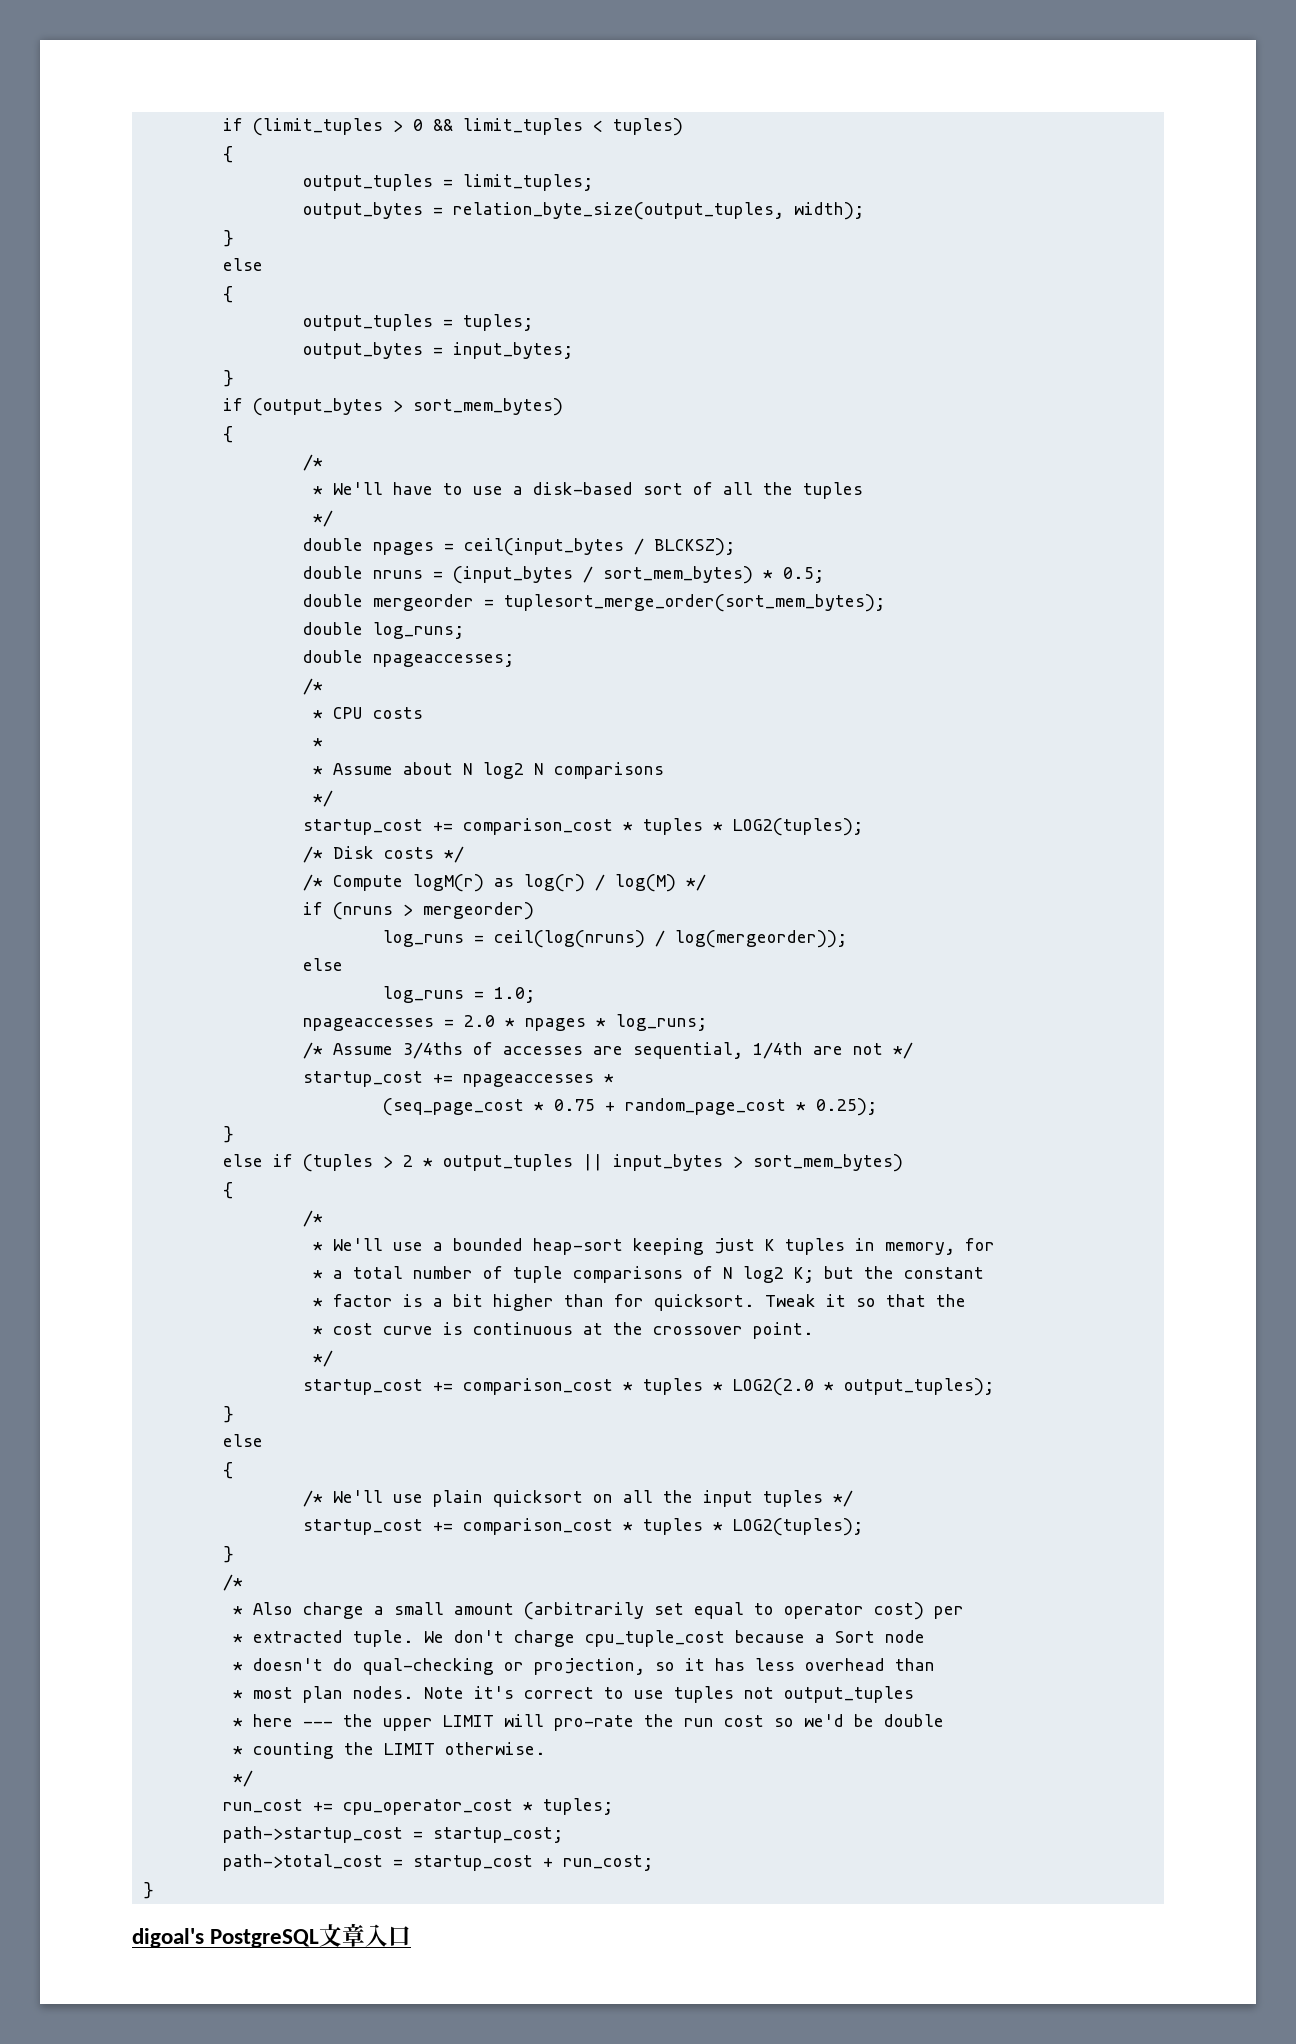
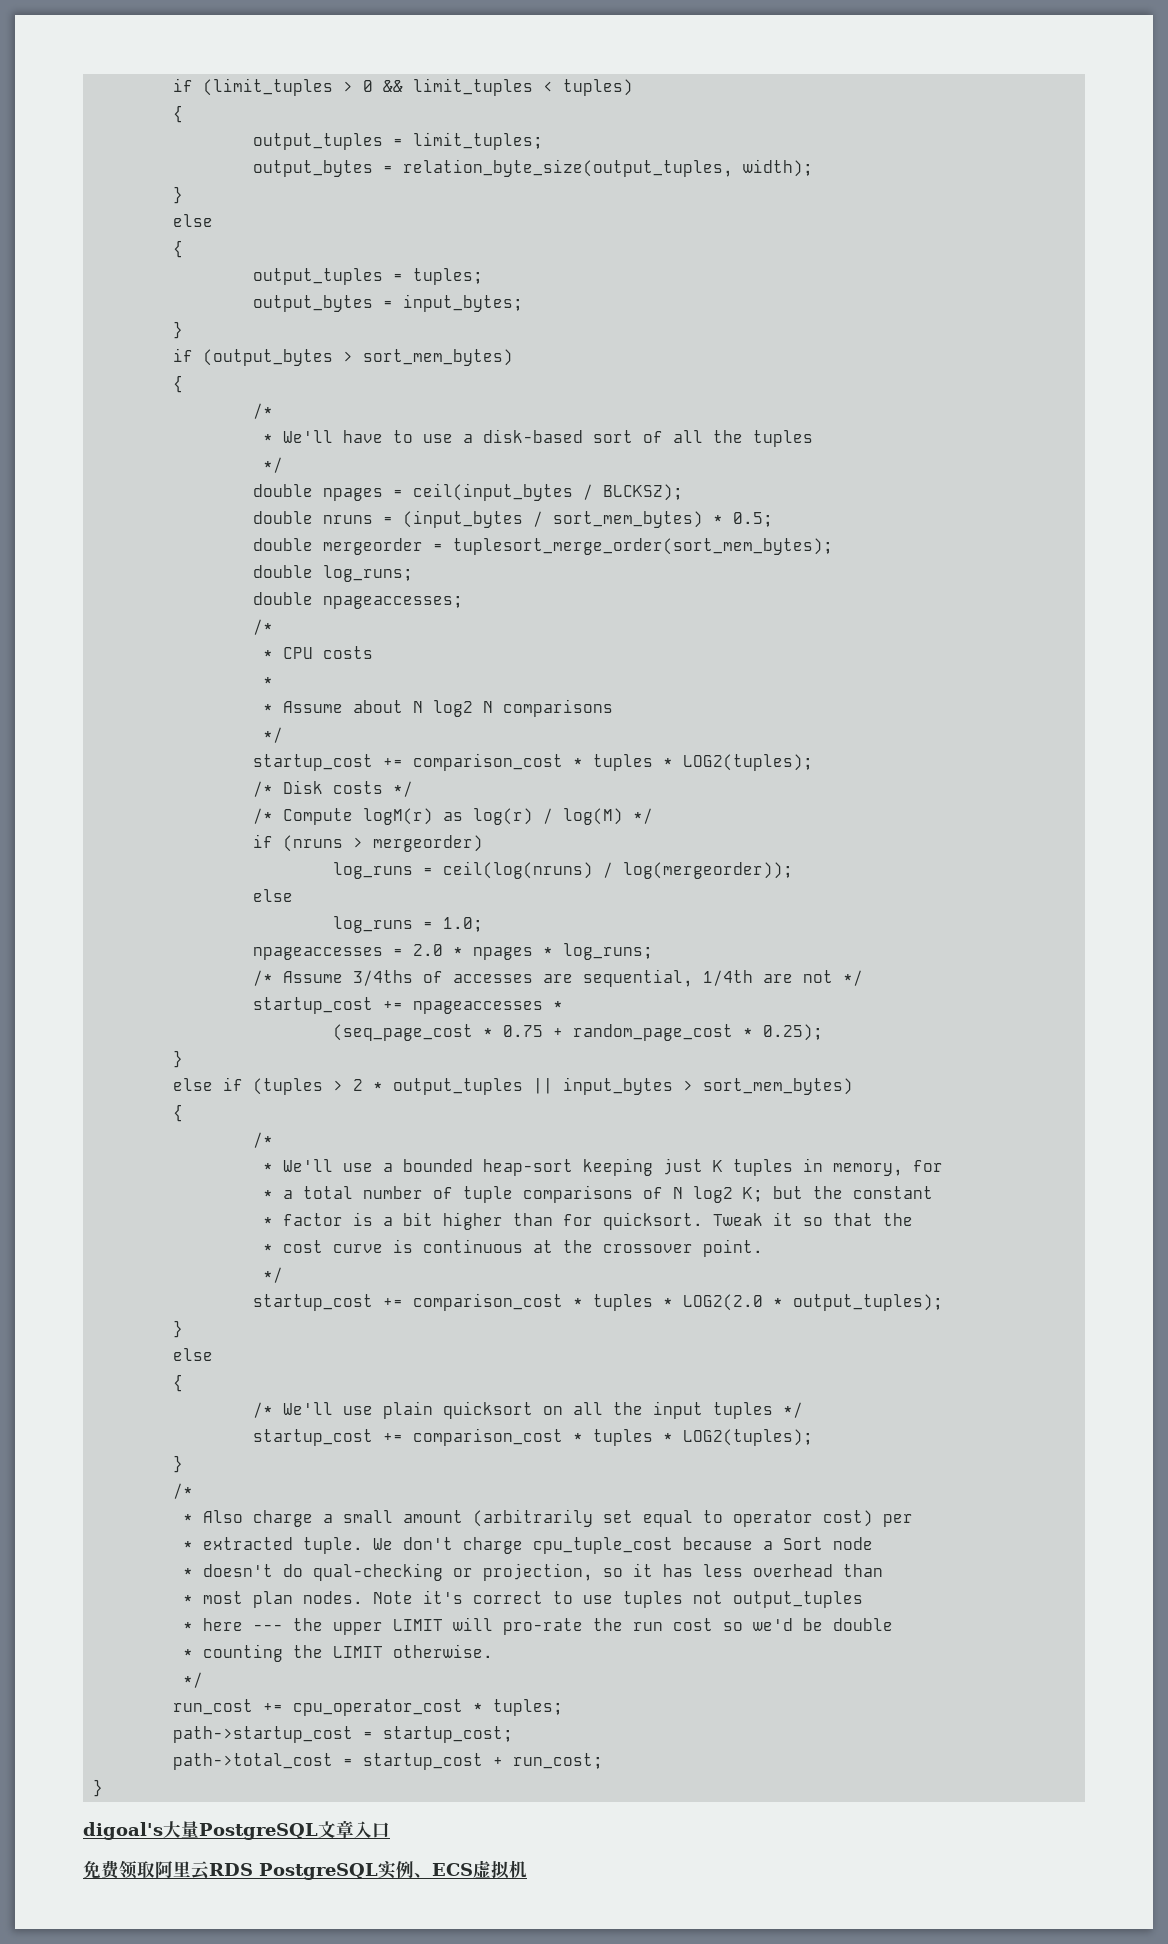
- digoal's PostgreSQL文章入口
+ digoal's大量PostgreSQL文章入口
+ 免费领取阿里云RDS PostgreSQL实例、ECS虚拟机

